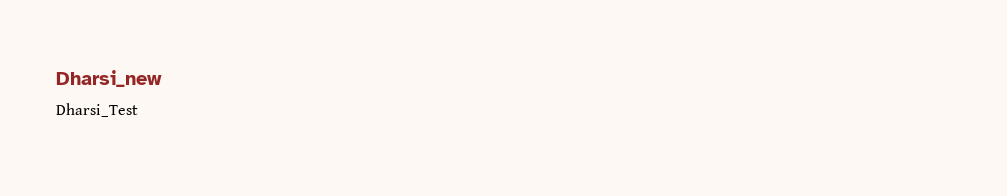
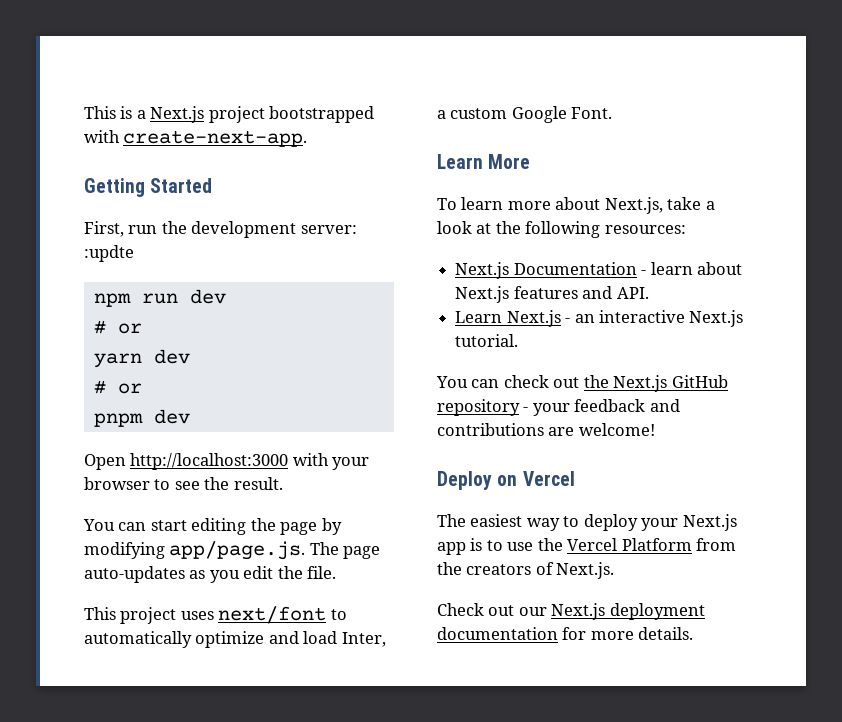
- Dharsi_new
- Dharsi_Test
+ This is a Next.js project bootstrapped with create-next-app.
+ Getting Started
+ First, run the development server: :updte
+ npm run dev
+ # or
+ yarn dev
+ # or
+ pnpm dev
+ Open http://localhost:3000 with your browser to see the result.
+ You can start editing the page by modifying app/page.js. The page auto-updates as you edit the file.
+ This project uses next/font to automatically optimize and load Inter, a custom Google Font.
+ Learn More
+ To learn more about Next.js, take a look at the following resources:
+ Next.js Documentation - learn about Next.js features and API.
+ Learn Next.js - an interactive Next.js tutorial.
+ You can check out the Next.js GitHub repository - your feedback and contributions are welcome!
+ Deploy on Vercel
+ The easiest way to deploy your Next.js app is to use the Vercel Platform from the creators of Next.js.
+ Check out our Next.js deployment documentation for more details.

